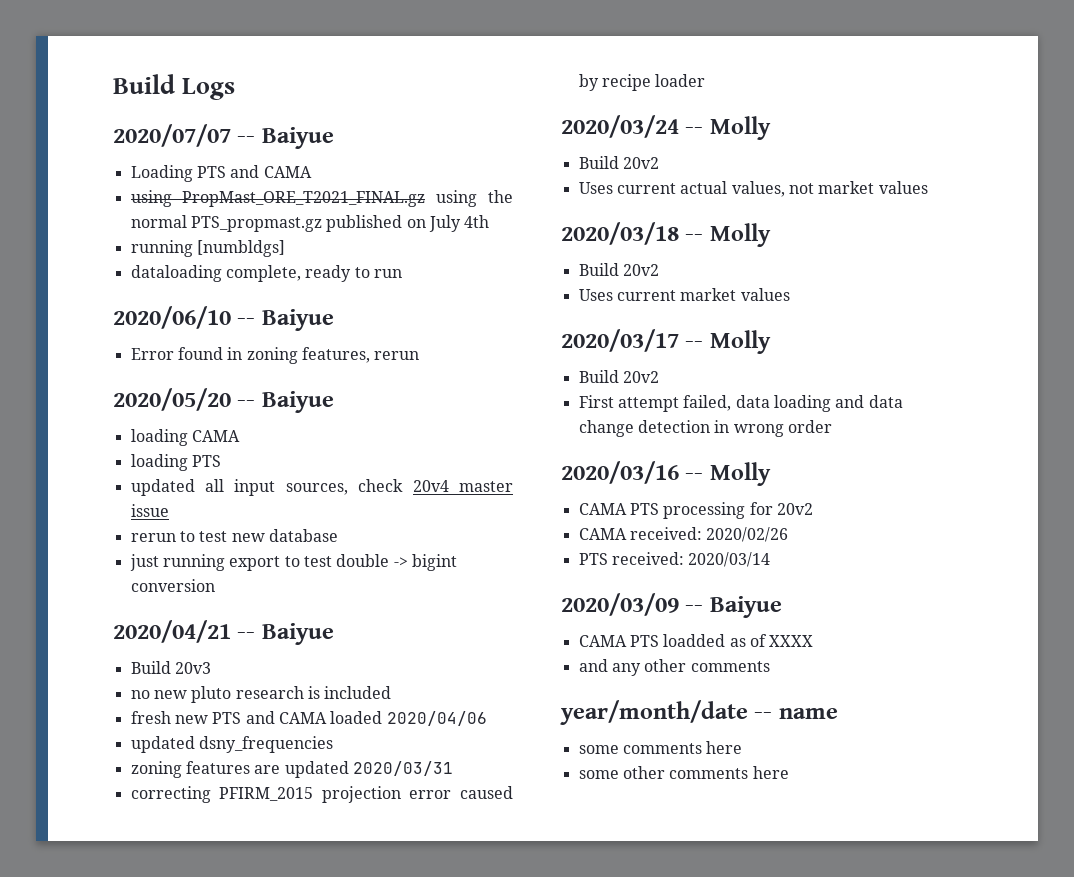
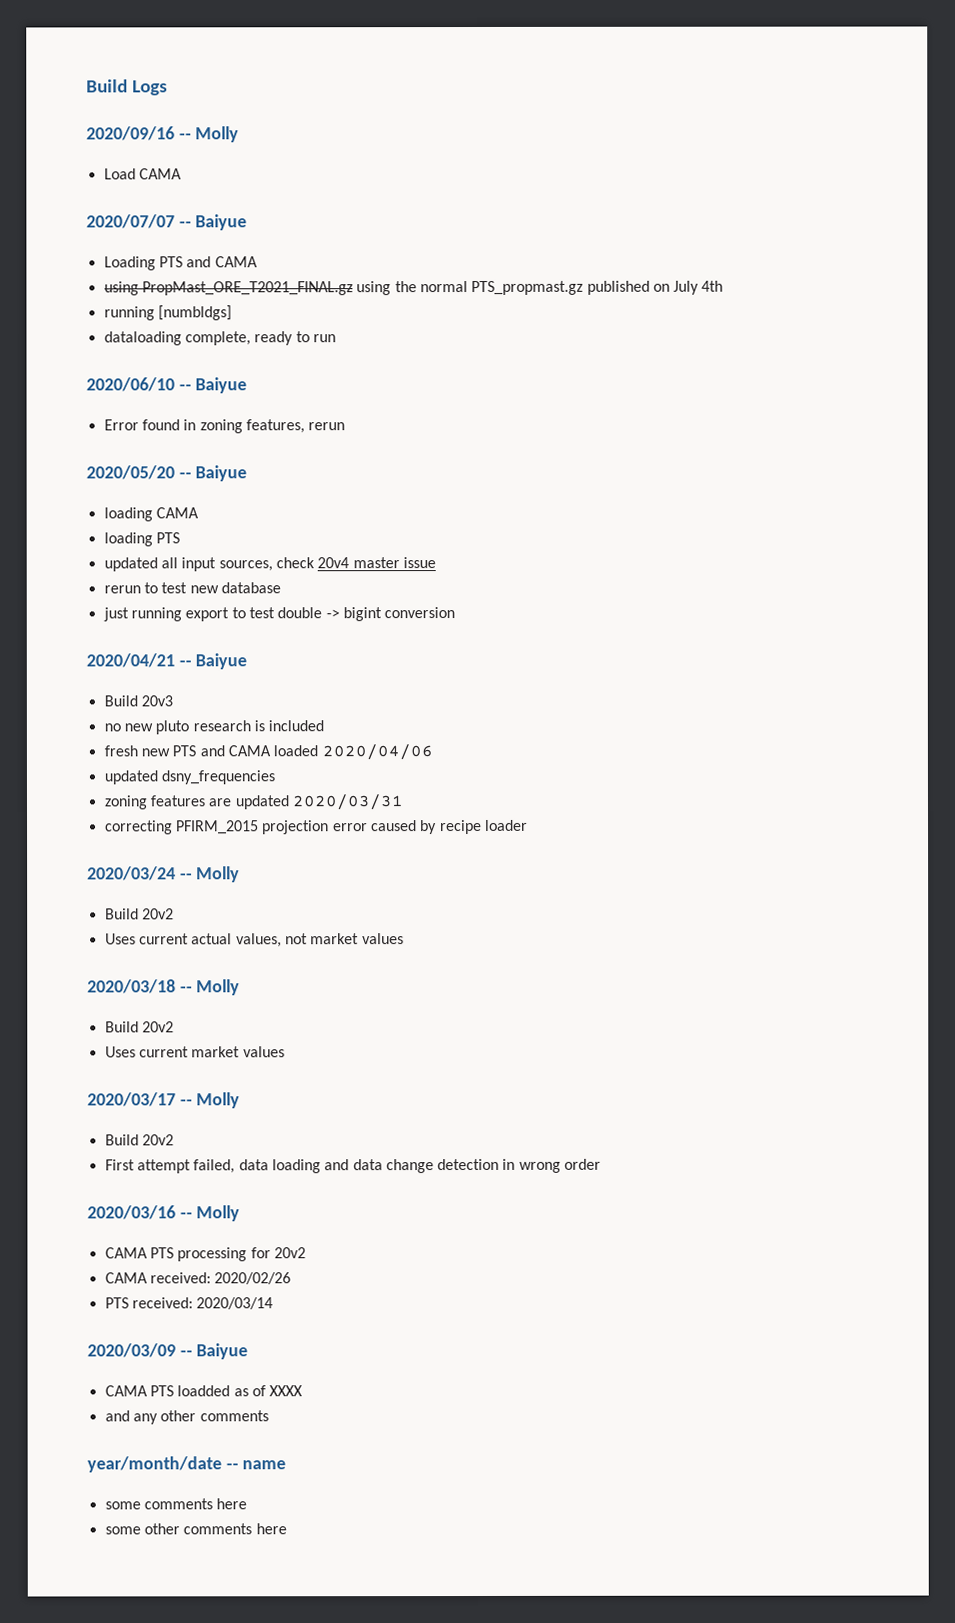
+ 2020/09/16 -- Molly
+ Load CAMA

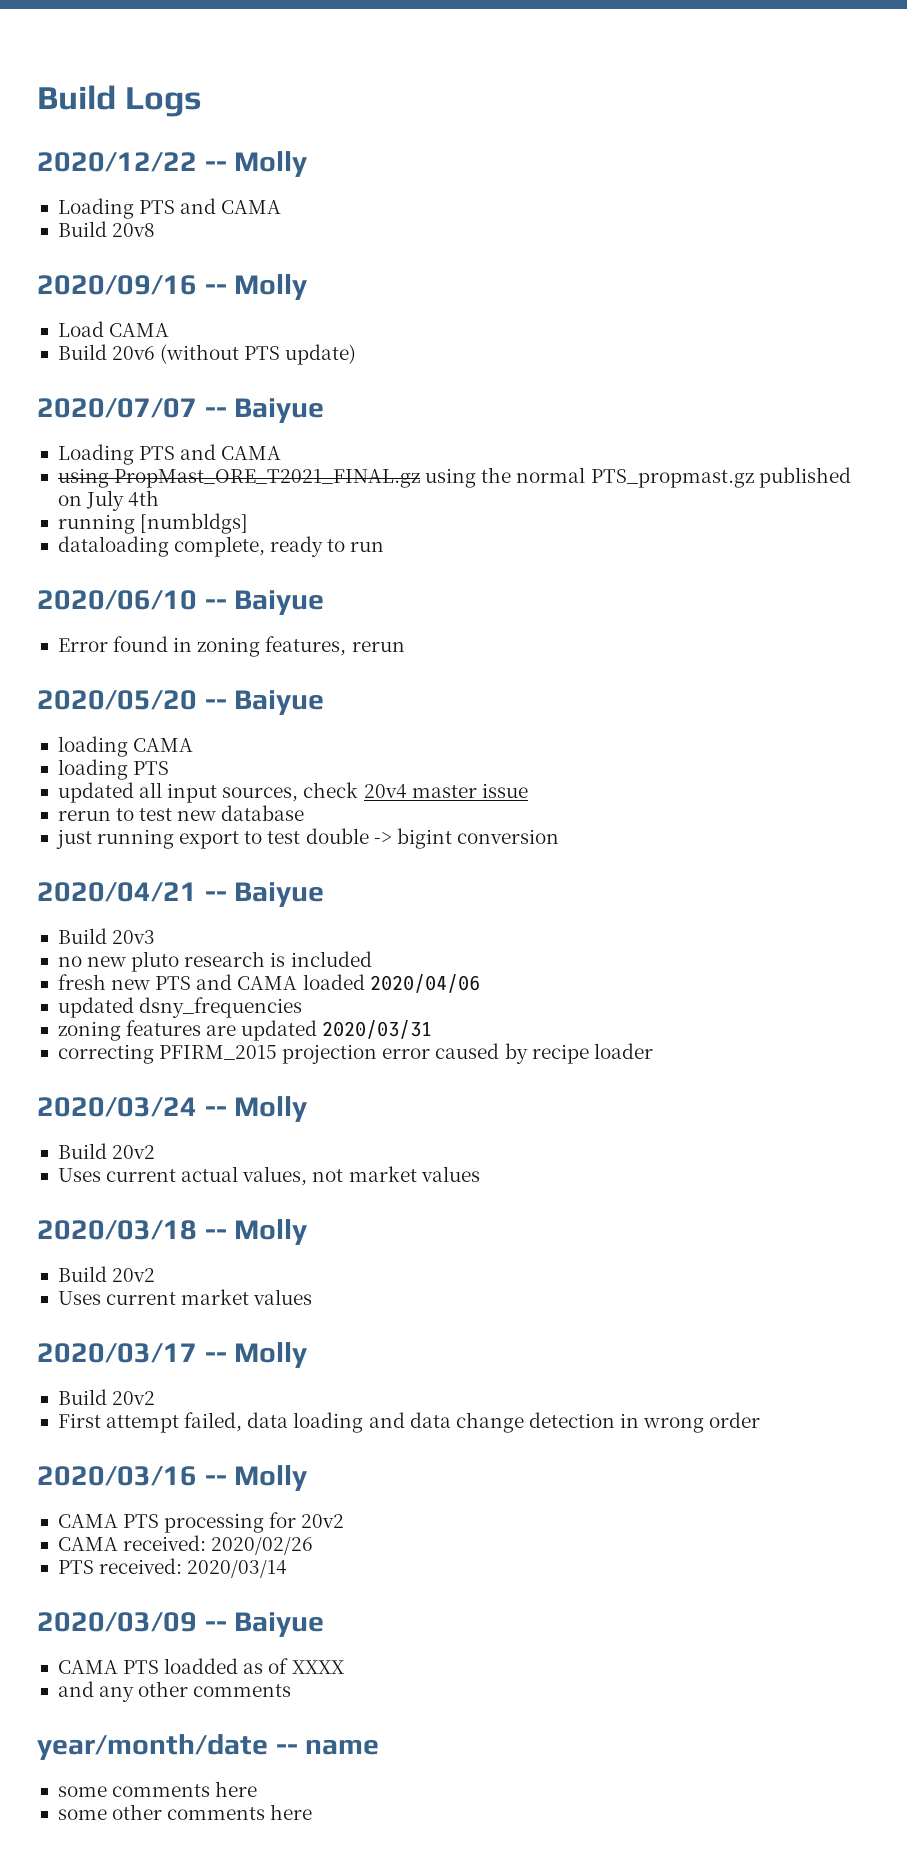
+ 2020/12/22 -- Molly
+ Loading PTS and CAMA
+ Build 20v8
+ Build 20v6 (without PTS update)

